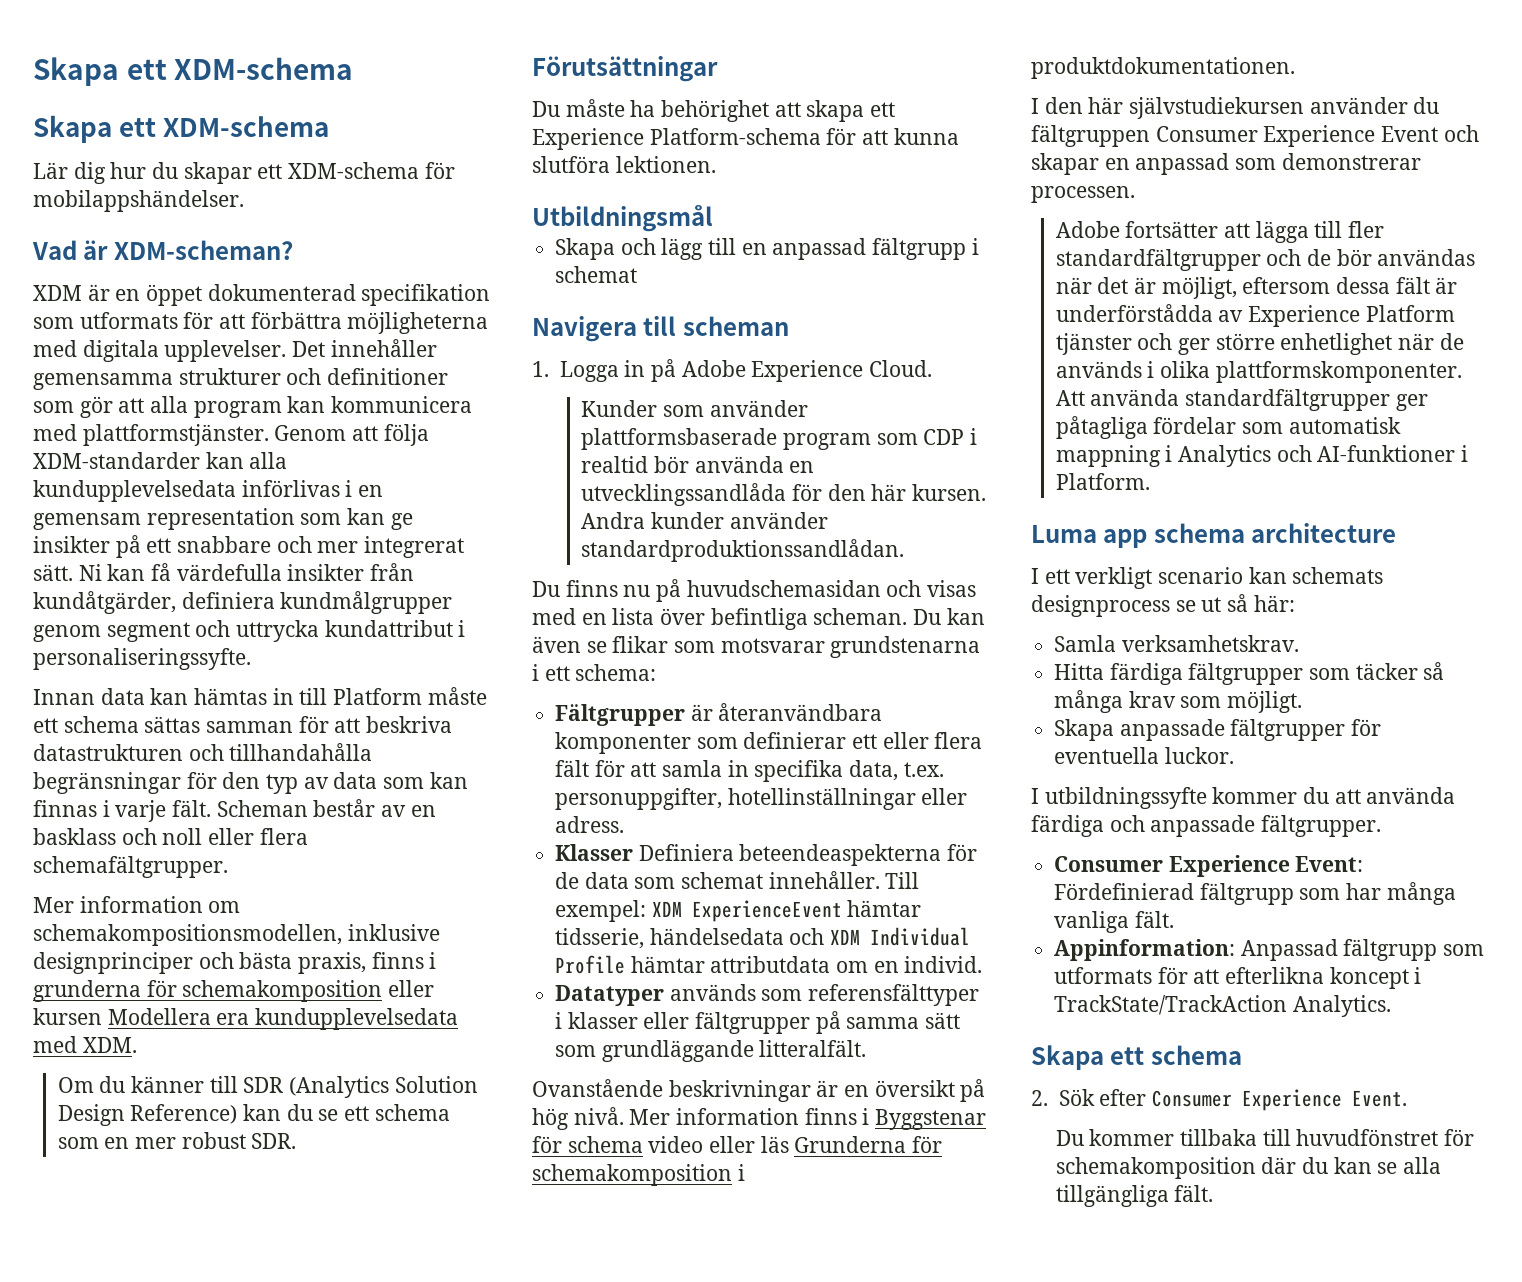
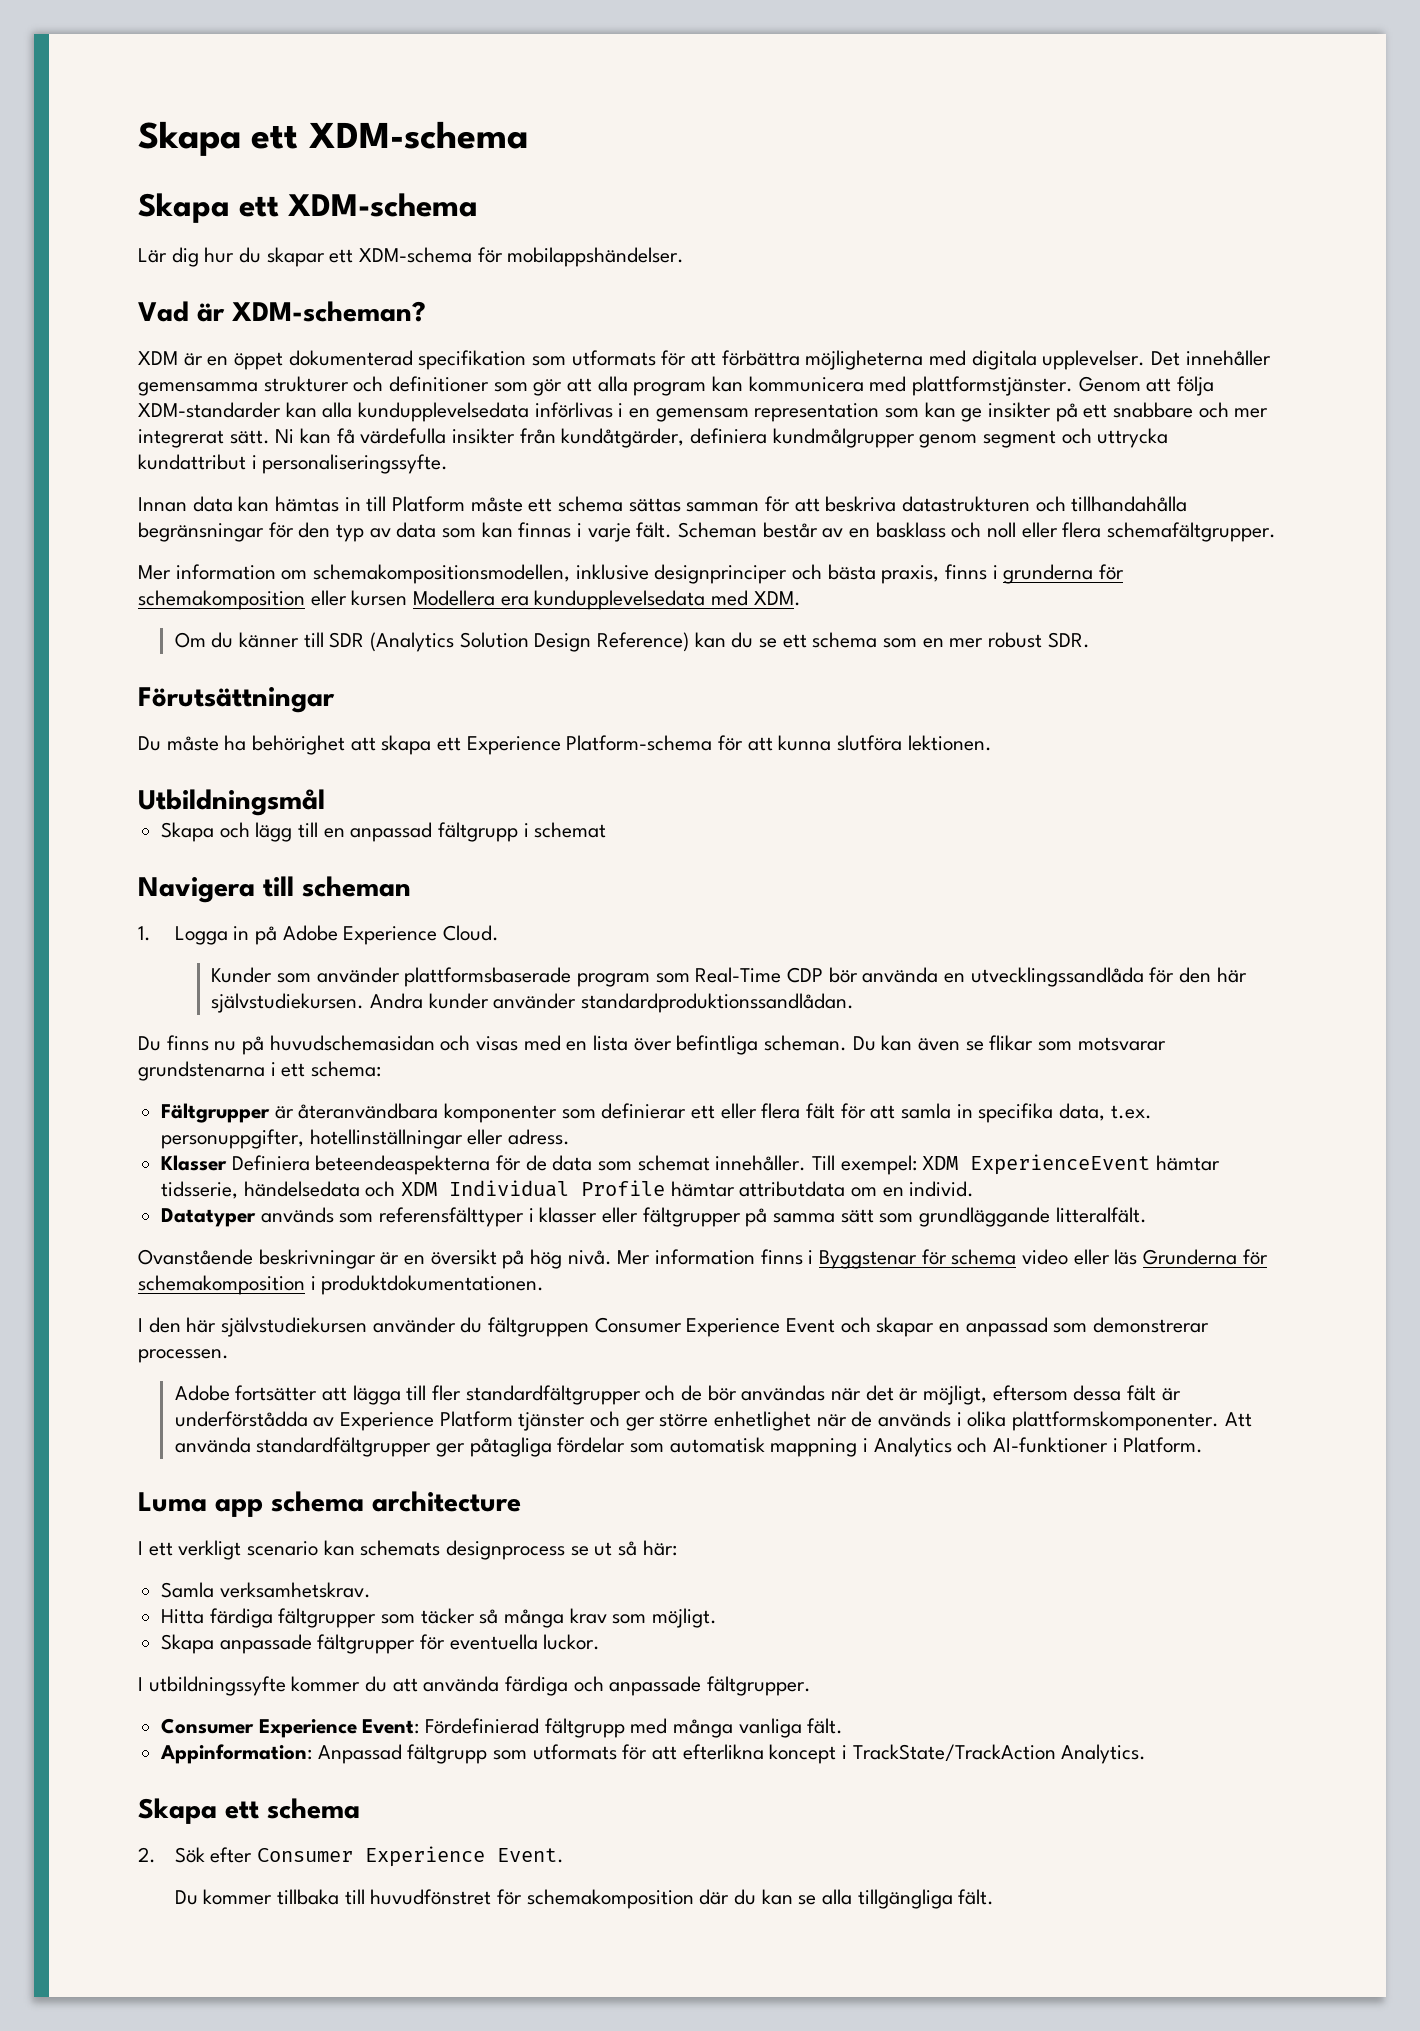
- Kunder som använder plattformsbaserade program som CDP i realtid bör använda en utvecklingssandlåda för den här kursen.
+ Kunder som använder plattformsbaserade program som Real-Time CDP bör använda en utvecklingssandlåda för den här självstudiekursen.
- Consumer Experience Event: Fördefinierad fältgrupp som har många vanliga fält.
+ Consumer Experience Event: Fördefinierad fältgrupp med många vanliga fält.

